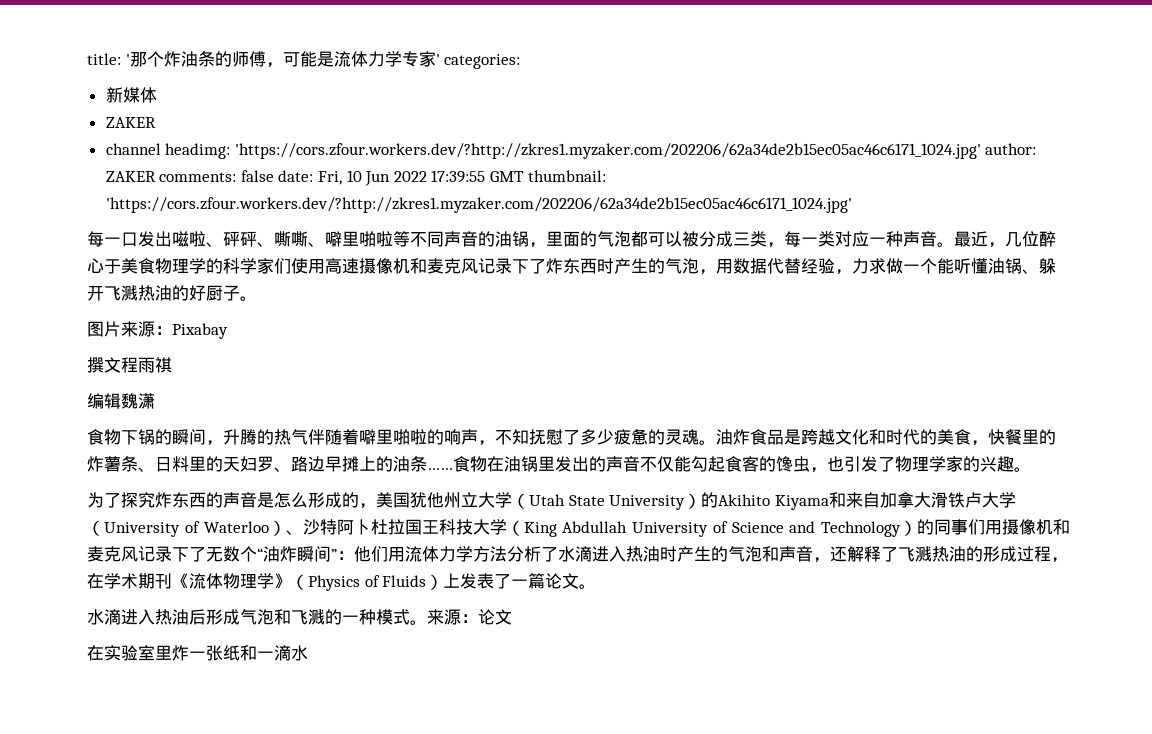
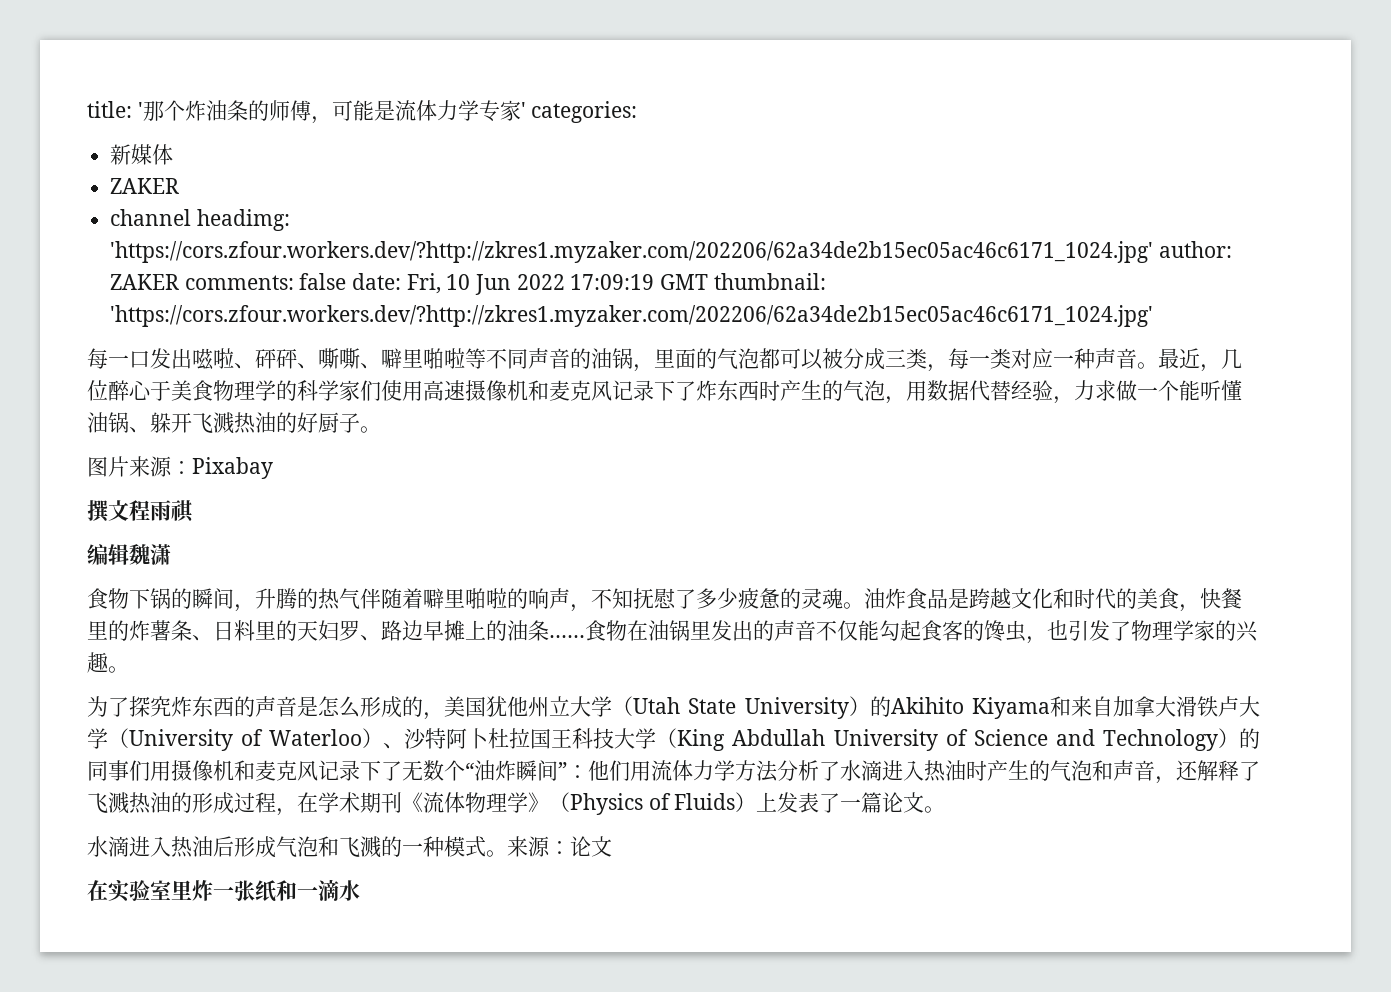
- channel headimg: 'https://cors.zfour.workers.dev/?http://zkres1.myzaker.com/202206/62a34de2b15ec05ac46c6171_1024.jpg' author: ZAKER comments: false date: Fri, 10 Jun 2022 17:39:55 GMT thumbnail: 'https://cors.zfour.workers.dev/?http://zkres1.myzaker.com/202206/62a34de2b15ec05ac46c6171_1024.jpg'
+ channel headimg: 'https://cors.zfour.workers.dev/?http://zkres1.myzaker.com/202206/62a34de2b15ec05ac46c6171_1024.jpg' author: ZAKER comments: false date: Fri, 10 Jun 2022 17:09:19 GMT thumbnail: 'https://cors.zfour.workers.dev/?http://zkres1.myzaker.com/202206/62a34de2b15ec05ac46c6171_1024.jpg'

